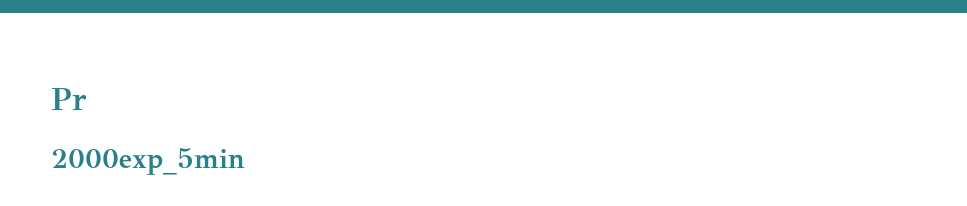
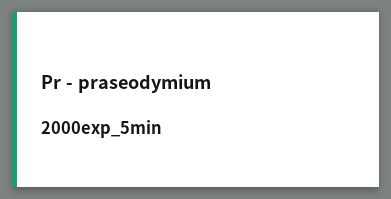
- Pr
+ Pr - praseodymium

